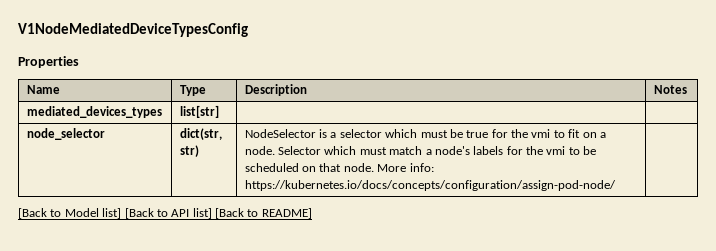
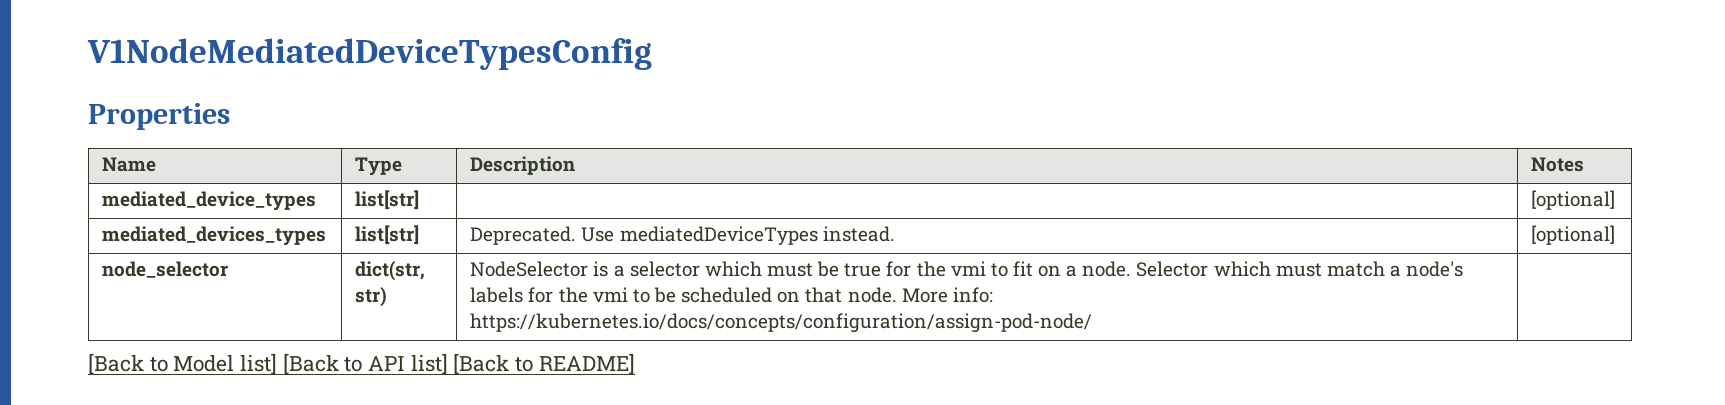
+ mediated_device_types | list[str] | | [optional]
- mediated_devices_types | list[str] | |
+ mediated_devices_types | list[str] | Deprecated. Use mediatedDeviceTypes instead. | [optional]

